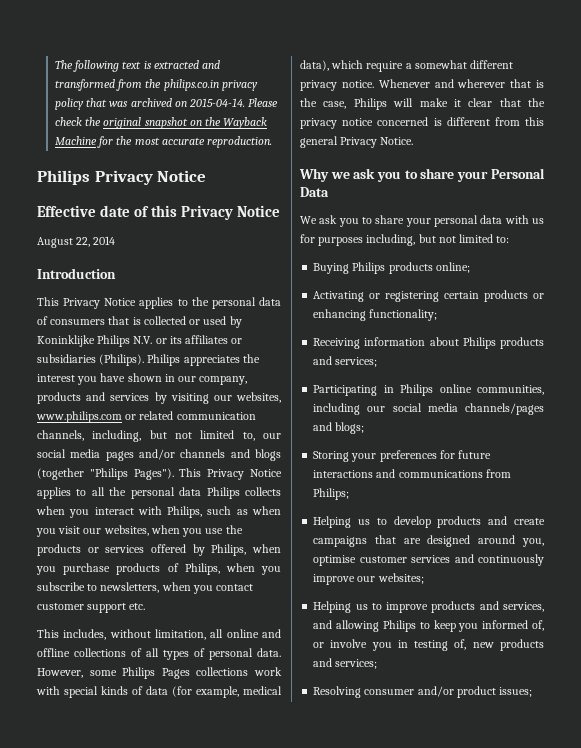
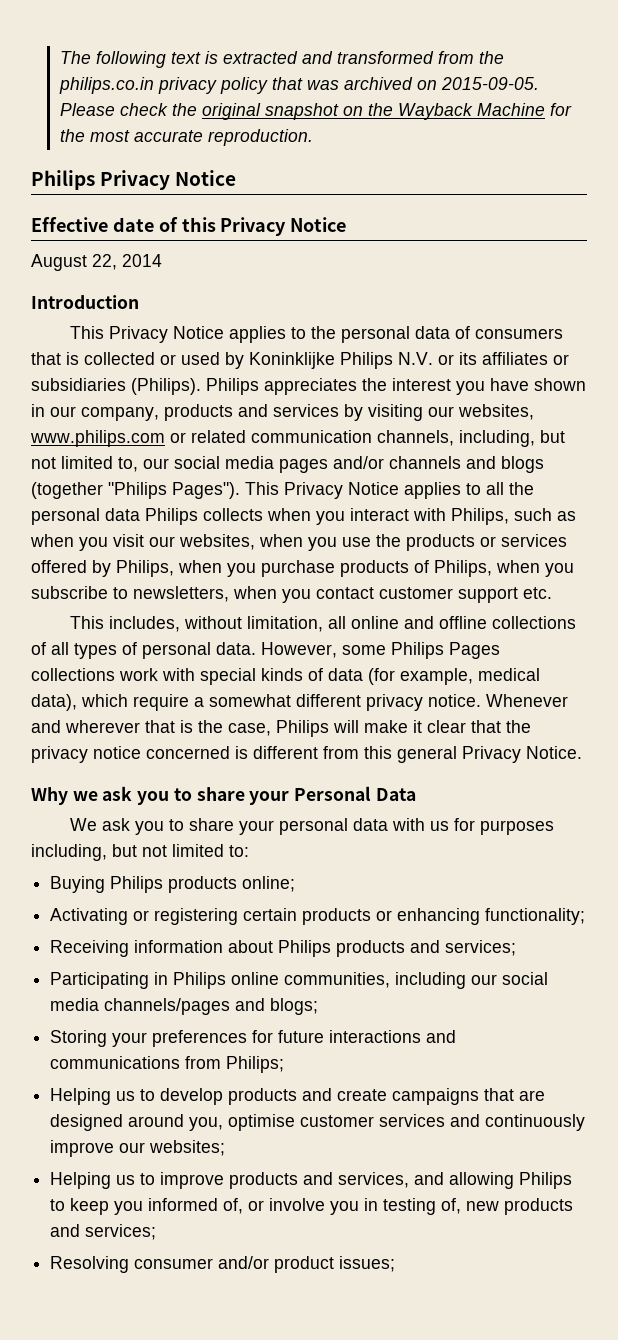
- The following text is extracted and transformed from the philips.co.in privacy policy that was archived on 2015-04-14.
+ The following text is extracted and transformed from the philips.co.in privacy policy that was archived on 2015-09-05.

